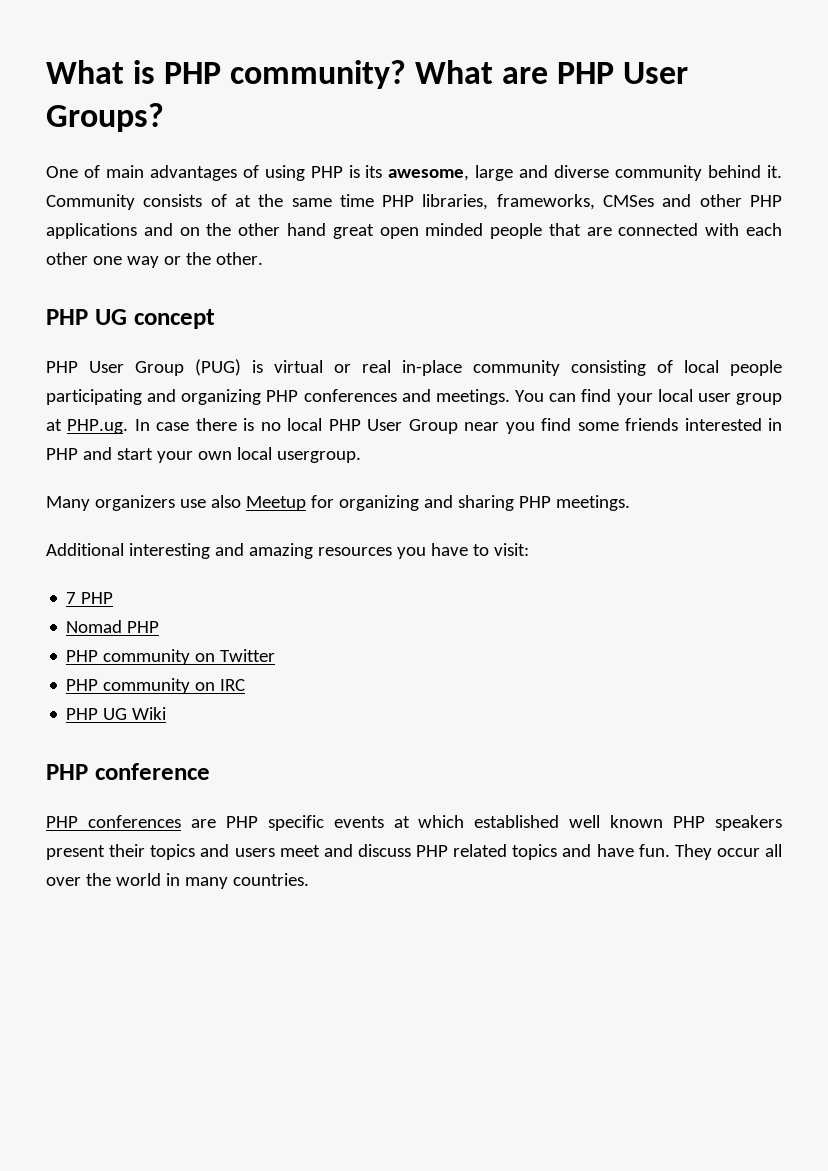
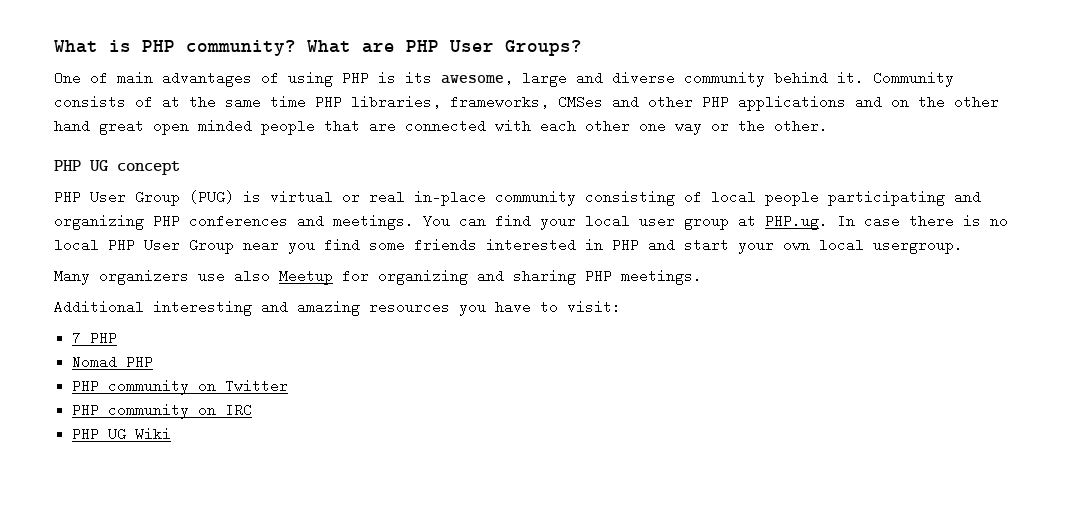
- PHP conference
- PHP conferences are PHP specific events at which established well known PHP speakers present their topics and users meet and discuss PHP related topics and have fun. They occur all over the world in many countries.

